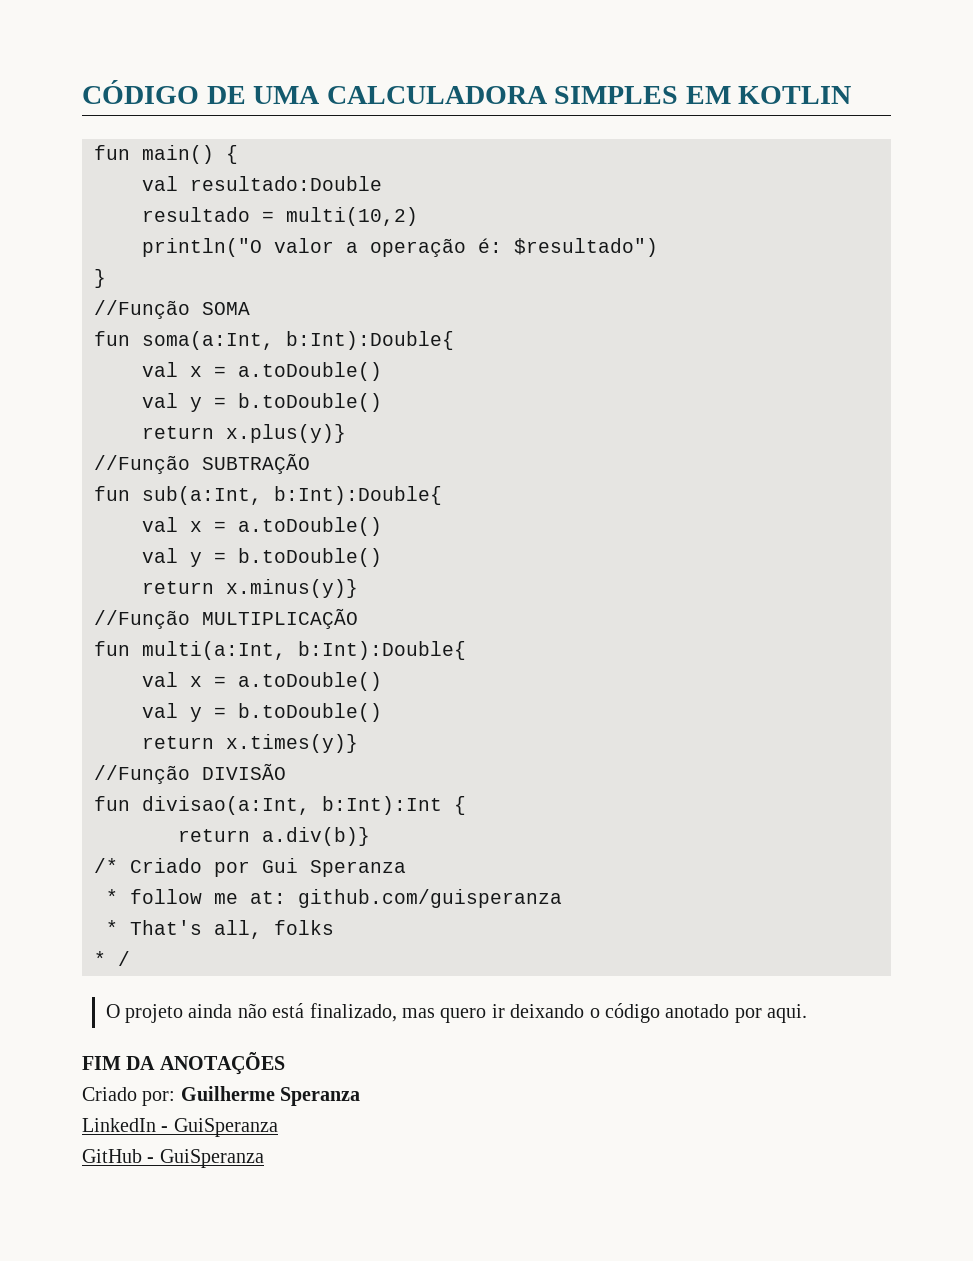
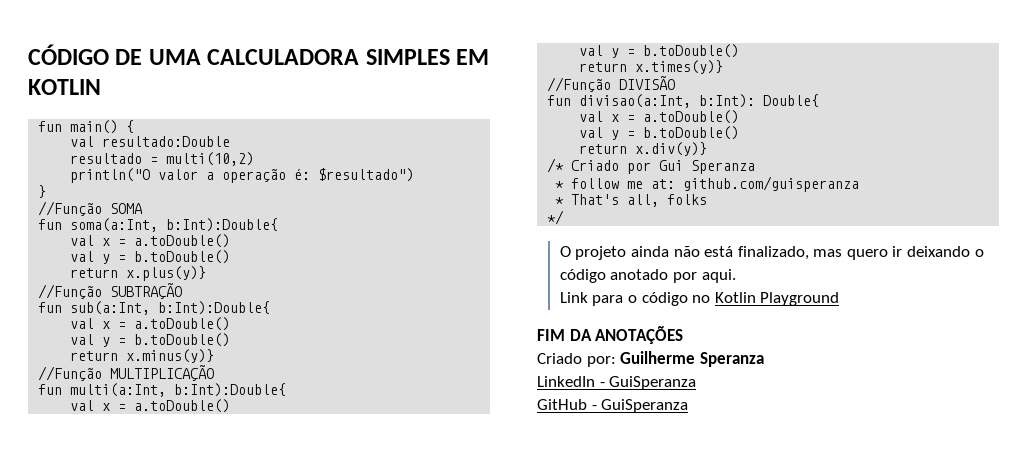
- fun divisao(a:Int, b:Int):Int {
- return a.div(b)}
+ fun divisao(a:Int, b:Int): Double{
+ val x = a.toDouble()
+ val y = b.toDouble()
+ return x.div(y)}
- * /
+ */
+ Link para o código no Kotlin Playground

